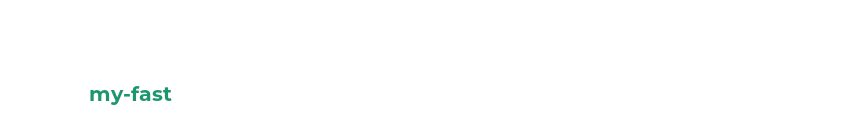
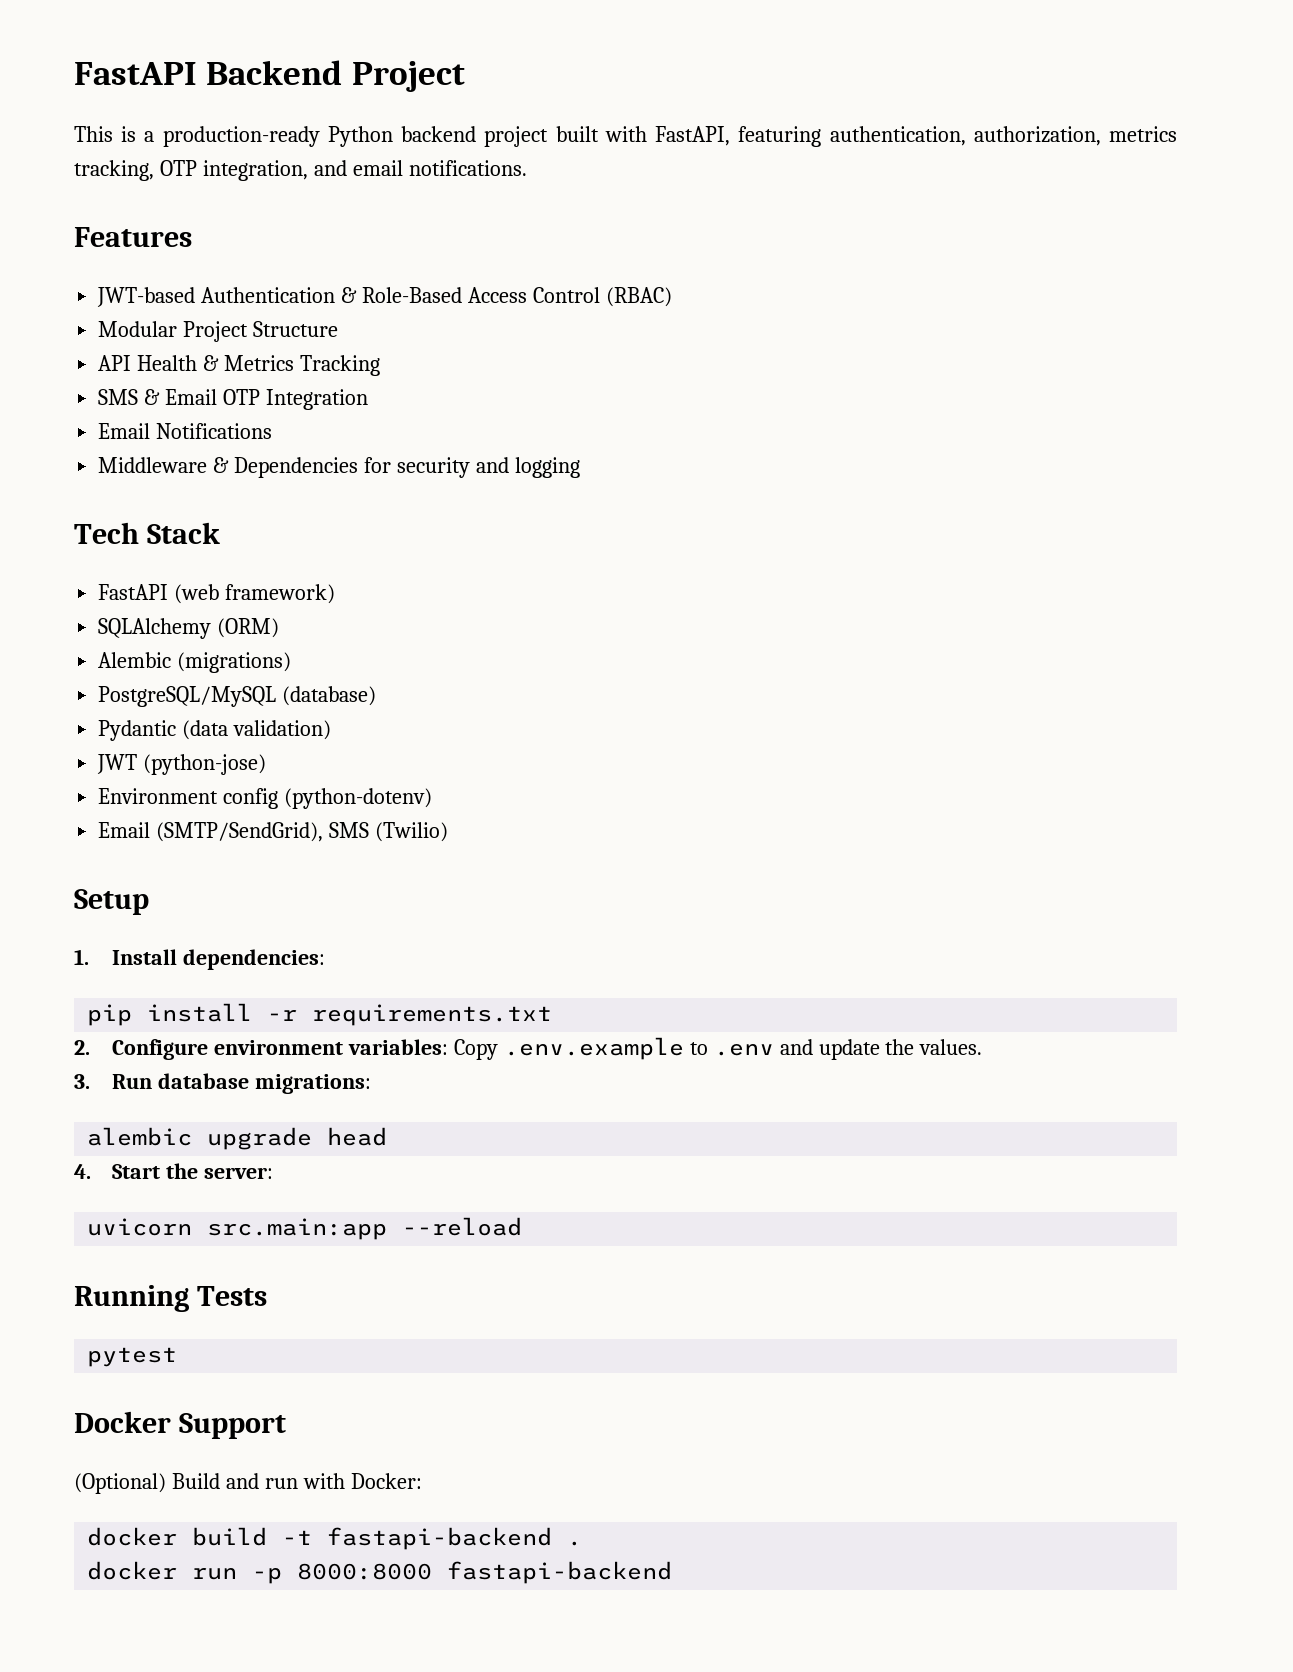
- my-fast
+ FastAPI Backend Project
+ This is a production-ready Python backend project built with FastAPI, featuring authentication, authorization, metrics tracking, OTP integration, and email notifications.
+ Features
+ JWT-based Authentication & Role-Based Access Control (RBAC)
+ Modular Project Structure
+ API Health & Metrics Tracking
+ SMS & Email OTP Integration
+ Email Notifications
+ Middleware & Dependencies for security and logging
+ Tech Stack
+ FastAPI (web framework)
+ SQLAlchemy (ORM)
+ Alembic (migrations)
+ PostgreSQL/MySQL (database)
+ Pydantic (data validation)
+ JWT (python-jose)
+ Environment config (python-dotenv)
+ Email (SMTP/SendGrid), SMS (Twilio)
+ Setup
+ 1. Install dependencies:
+ pip install -r requirements.txt
+ 2. Configure environment variables: Copy .env.example to .env and update the values.
+ 3. Run database migrations:
+ alembic upgrade head
+ 4. Start the server:
+ uvicorn src.main:app --reload
+ Running Tests
+ pytest
+ Docker Support
+ (Optional) Build and run with Docker:
+ docker build -t fastapi-backend .
+ docker run -p 8000:8000 fastapi-backend

